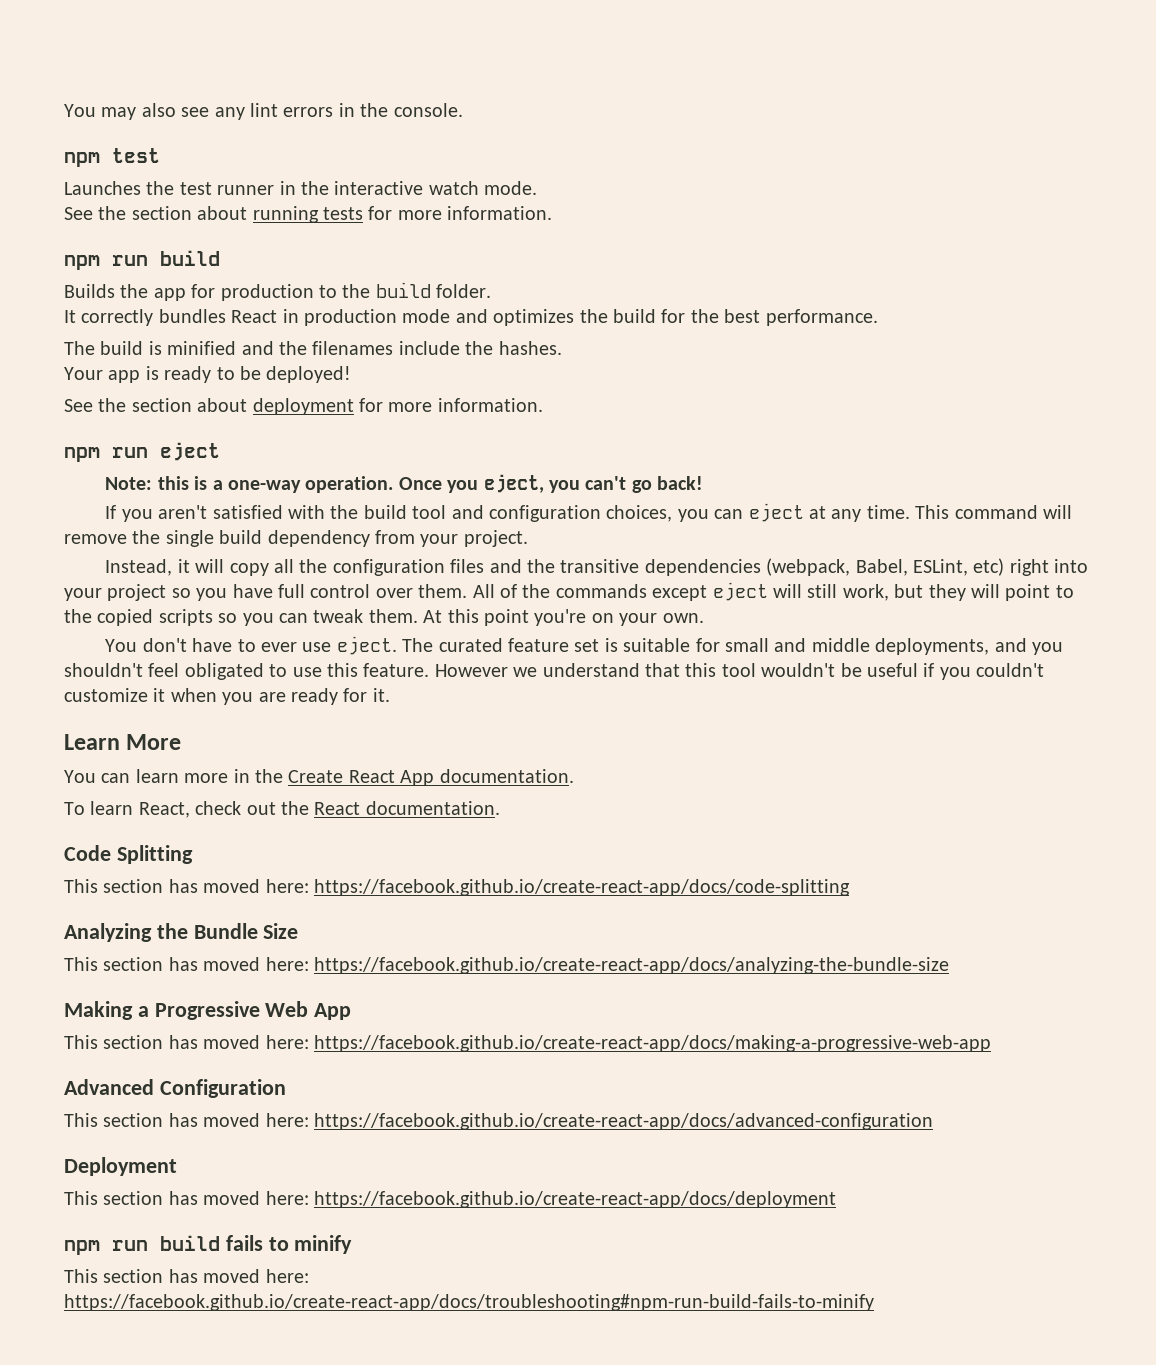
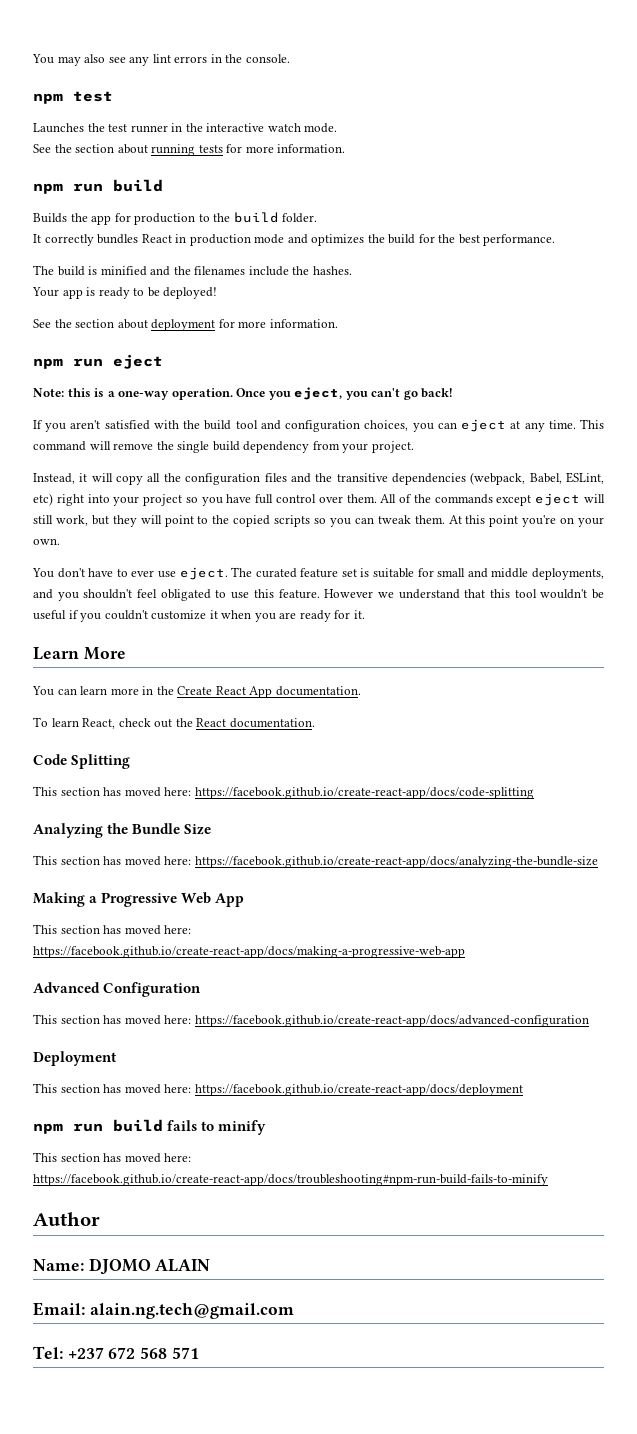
+ Author
+ Name: DJOMO ALAIN
+ Email: alain.ng.tech@gmail.com
+ Tel: +237 672 568 571

